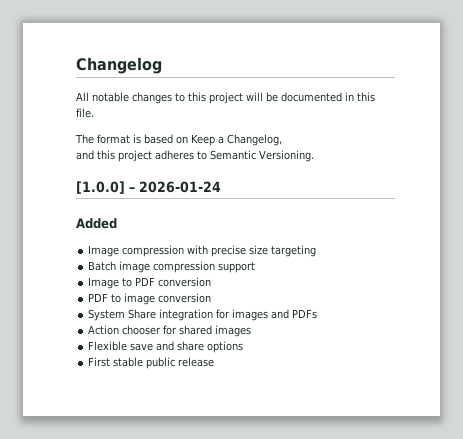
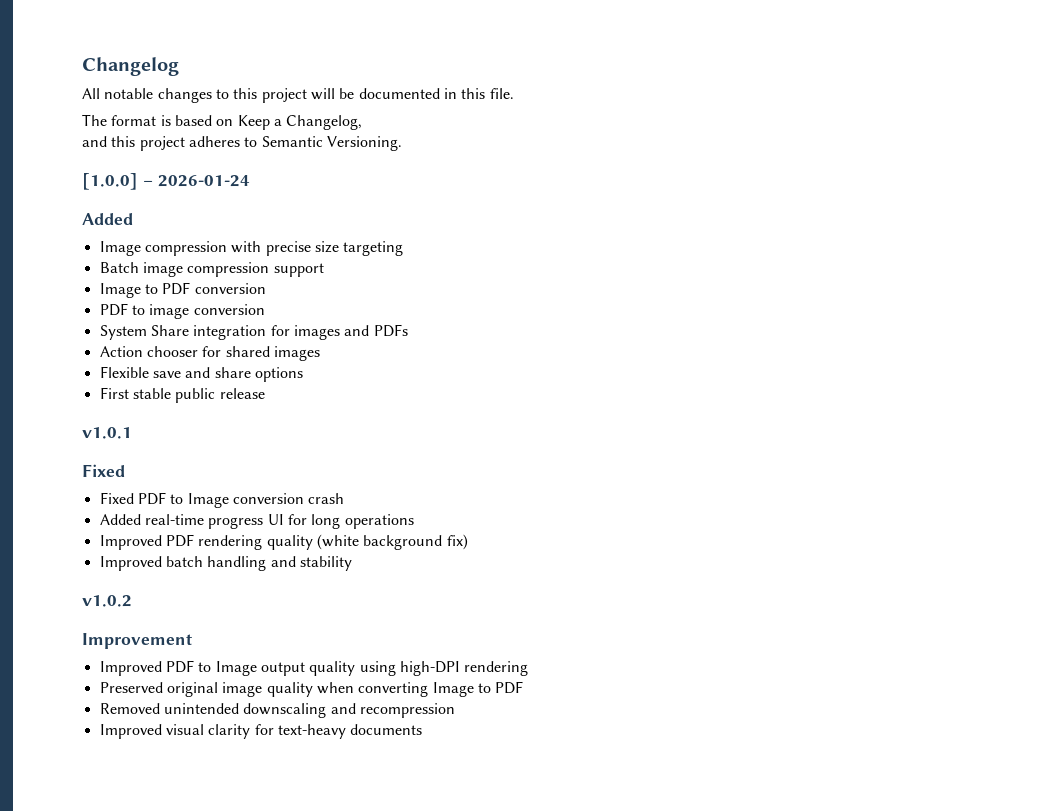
+ v1.0.1
+ Fixed
+ Fixed PDF to Image conversion crash
+ Added real-time progress UI for long operations
+ Improved PDF rendering quality (white background fix)
+ Improved batch handling and stability
+ v1.0.2
+ Improvement
+ Improved PDF to Image output quality using high-DPI rendering
+ Preserved original image quality when converting Image to PDF
+ Removed unintended downscaling and recompression
+ Improved visual clarity for text-heavy documents

